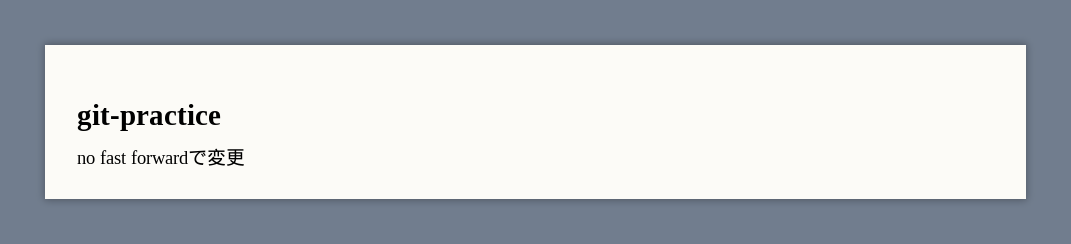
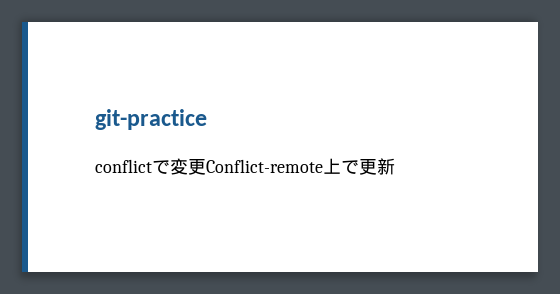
- no fast forwardで変更
+ conflictで変更Conflict-remote上で更新

